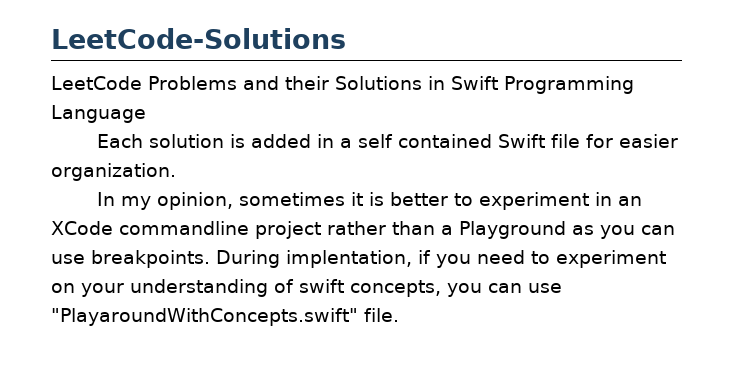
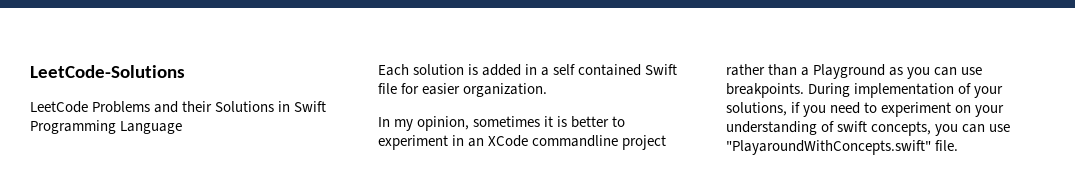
- During implentation, if you need to experiment on your understanding of swift concepts, you can use "PlayaroundWithConcepts.swift" file.
+ During implementation of your solutions, if you need to experiment on your understanding of swift concepts, you can use "PlayaroundWithConcepts.swift" file.

